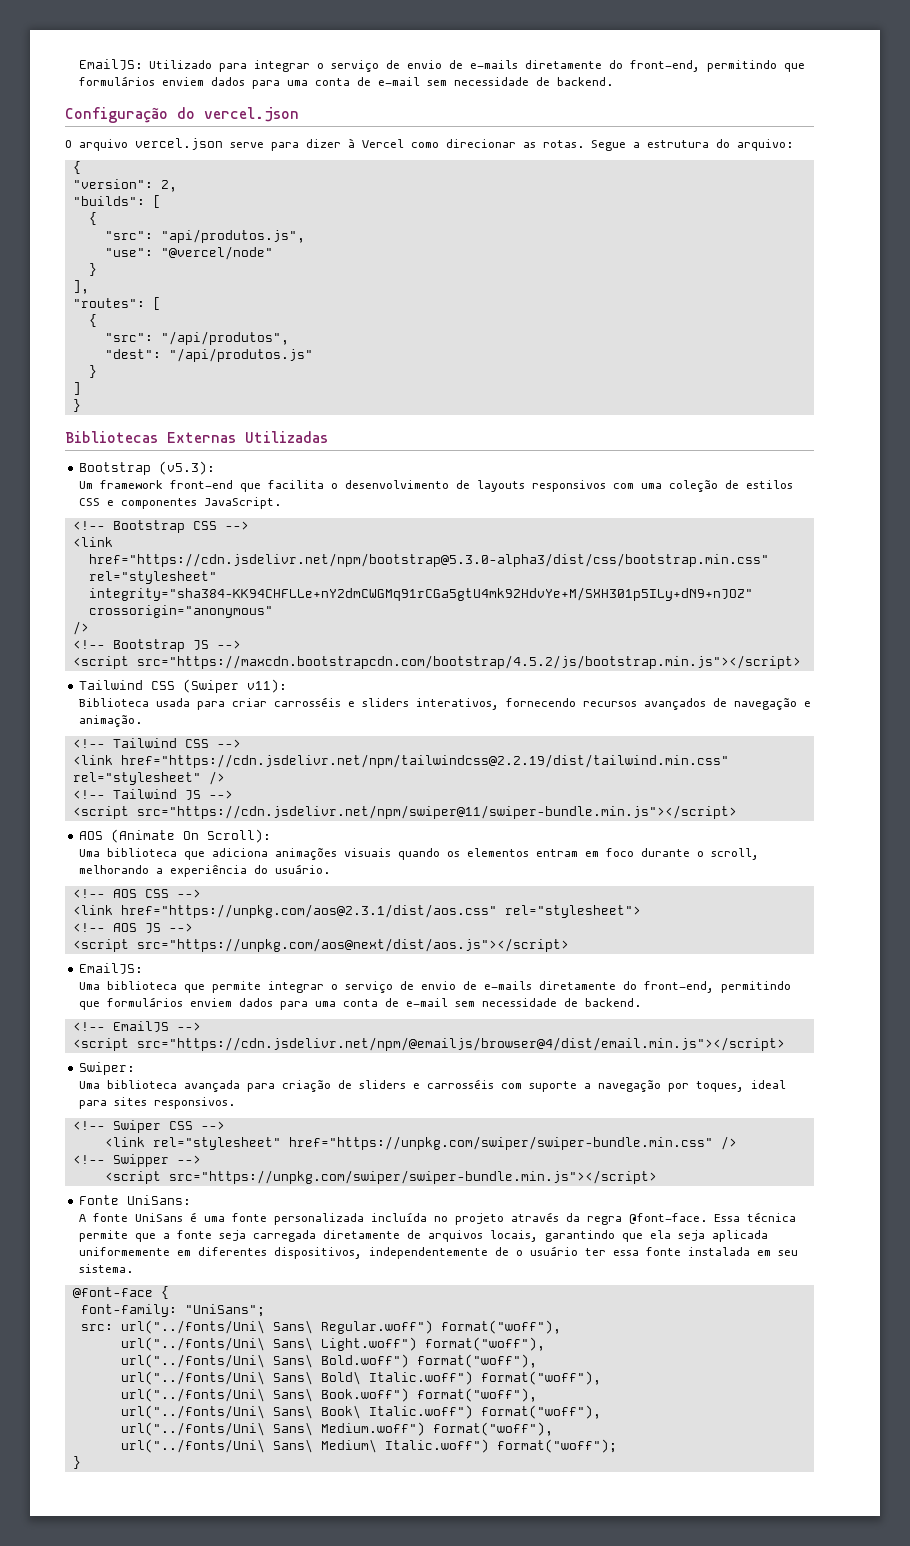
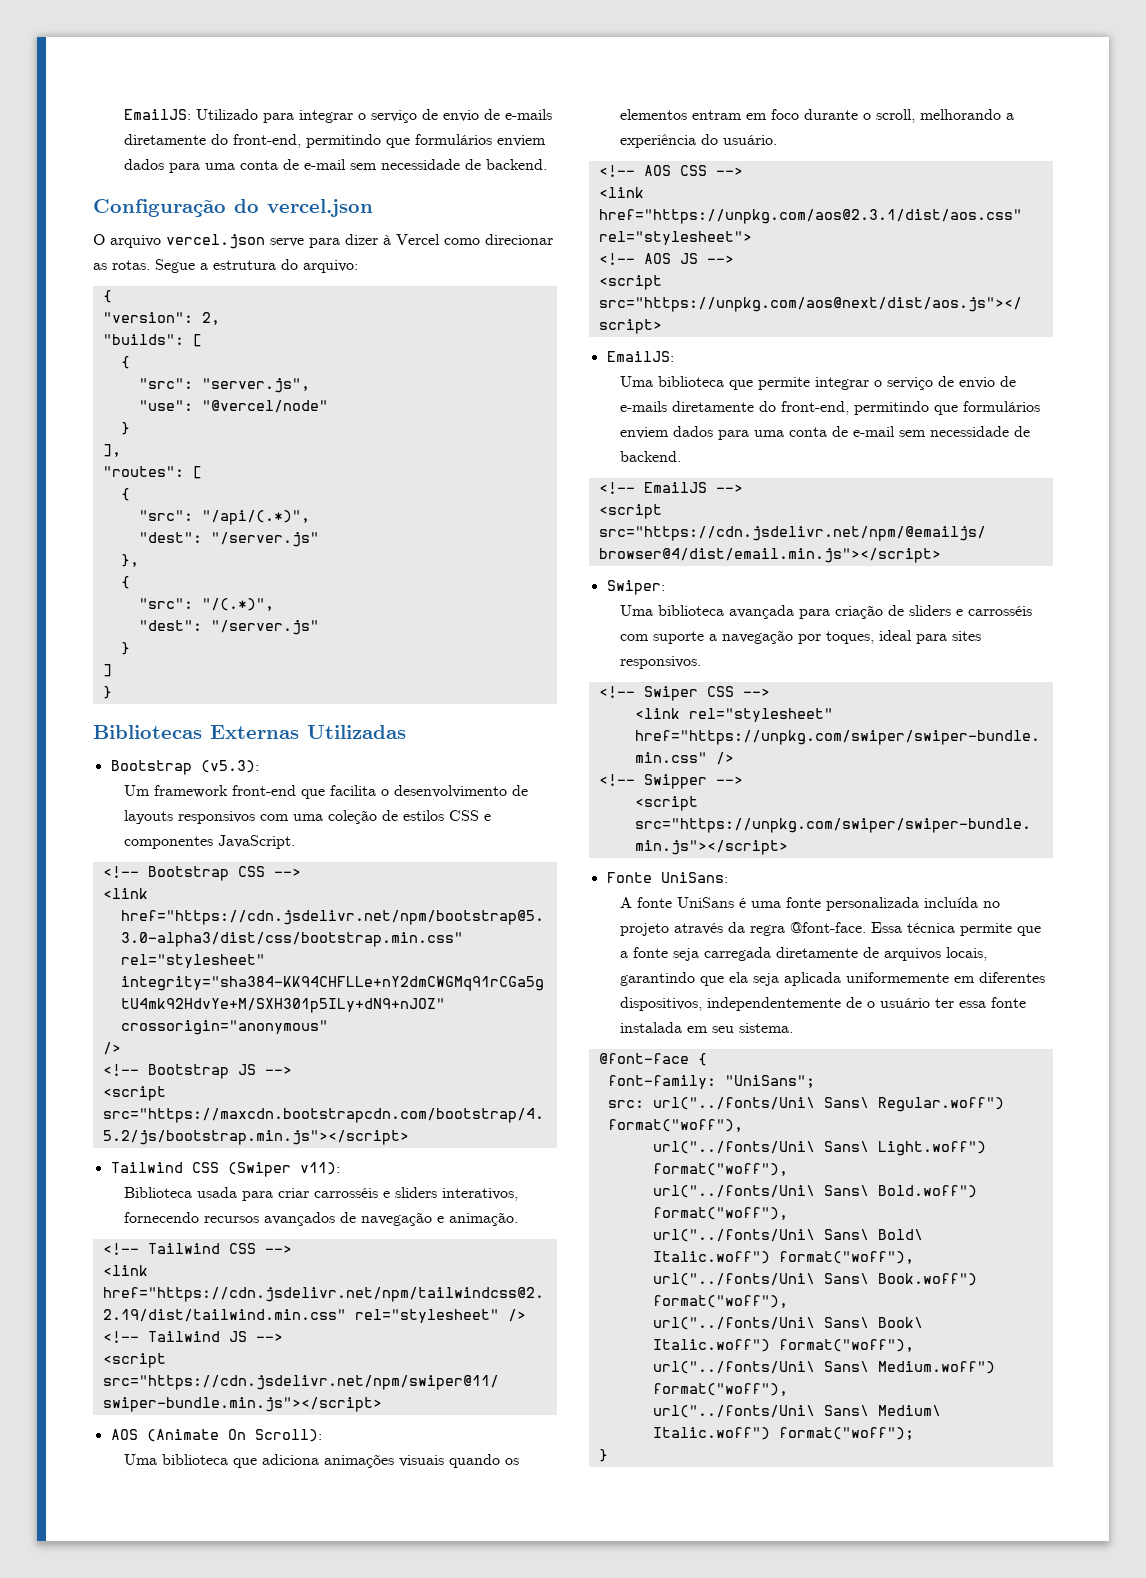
- "src": "api/produtos.js",
+ "src": "server.js",
- "src": "/api/produtos",
- "dest": "/api/produtos.js"
+ "src": "/api/(.*)",
+ "dest": "/server.js"
+ },
+ {
+ "src": "/(.*)",
+ "dest": "/server.js"

